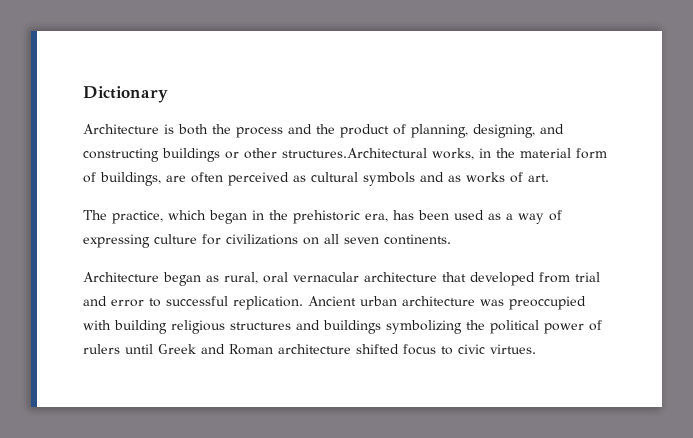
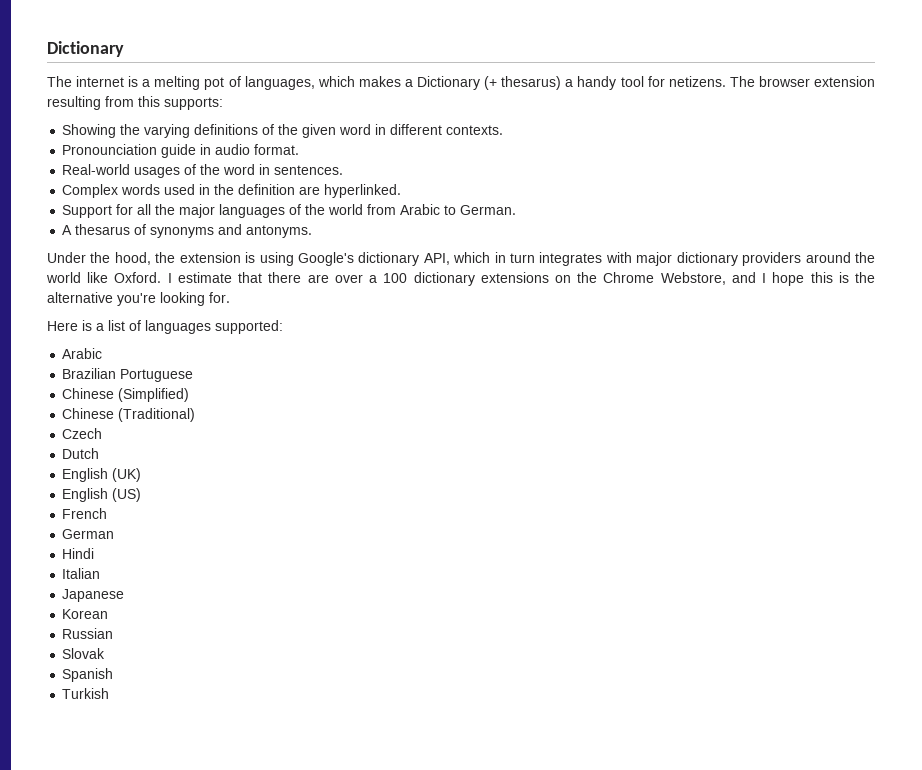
- Architecture is both the process and the product of planning, designing, and constructing buildings or other structures.Architectural works, in the material form of buildings, are often perceived as cultural symbols and as works of art.
- The practice, which began in the prehistoric era, has been used as a way of expressing culture for civilizations on all seven continents.
- Architecture began as rural, oral vernacular architecture that developed from trial and error to successful replication. Ancient urban architecture was preoccupied with building religious structures and buildings symbolizing the political power of rulers until Greek and Roman architecture shifted focus to civic virtues.
+ The internet is a melting pot of languages, which makes a Dictionary (+ thesarus) a handy tool for netizens. The browser extension resulting from this supports:
+ Showing the varying definitions of the given word in different contexts.
+ Pronounciation guide in audio format.
+ Real-world usages of the word in sentences.
+ Complex words used in the definition are hyperlinked.
+ Support for all the major languages of the world from Arabic to German.
+ A thesarus of synonyms and antonyms.
+ Under the hood, the extension is using Google's dictionary API, which in turn integrates with major dictionary providers around the world like Oxford. I estimate that there are over a 100 dictionary extensions on the Chrome Webstore, and I hope this is the alternative you're looking for.
+ Here is a list of languages supported:
+ Arabic
+ Brazilian Portuguese
+ Chinese (Simplified)
+ Chinese (Traditional)
+ Czech
+ Dutch
+ English (UK)
+ English (US)
+ French
+ German
+ Hindi
+ Italian
+ Japanese
+ Korean
+ Russian
+ Slovak
+ Spanish
+ Turkish

